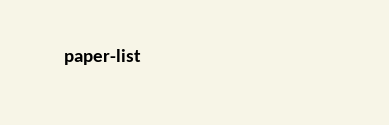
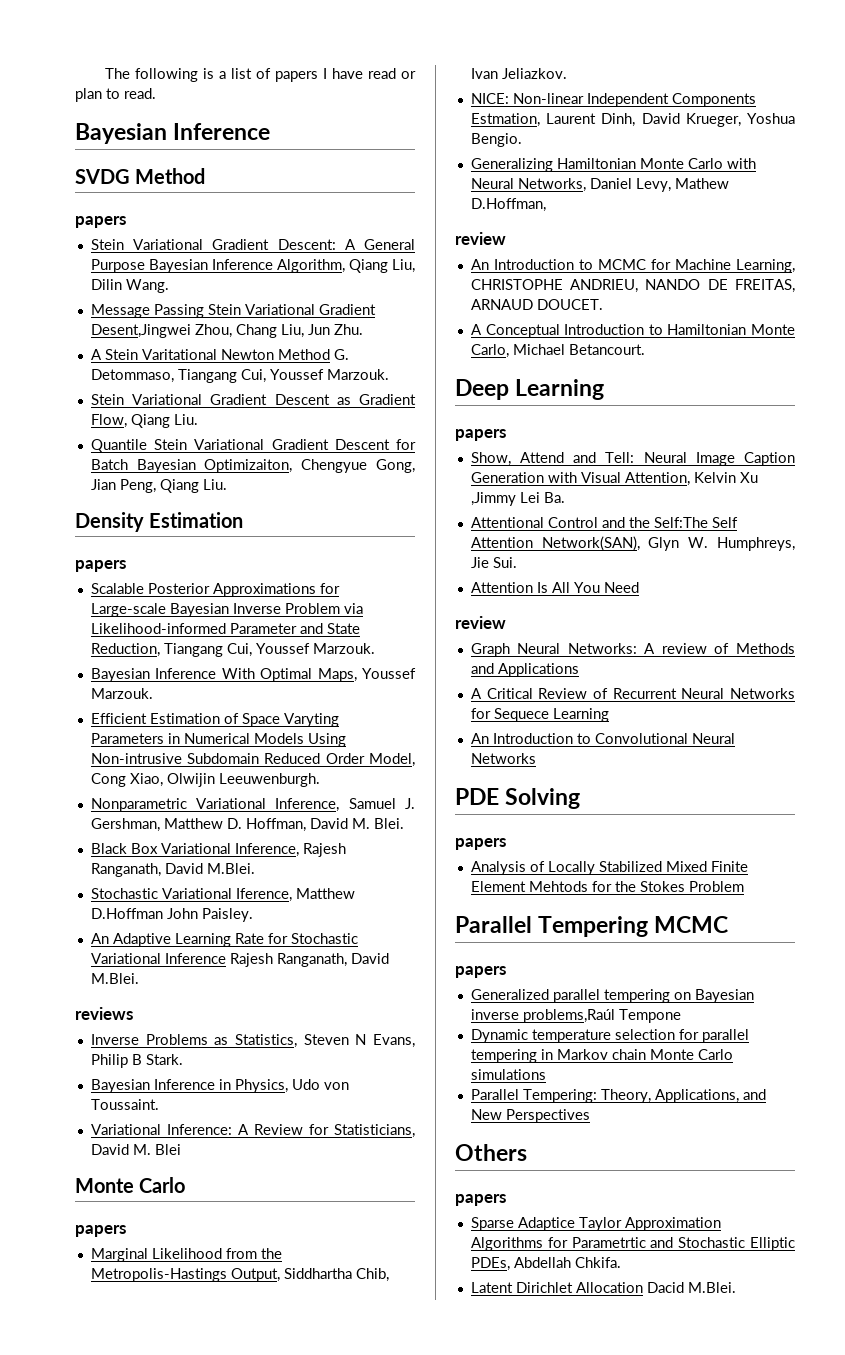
- paper-list
+ The following is a list of papers I have read or plan to read.
+ Bayesian Inference
+ SVDG Method
+ papers
+ Stein Variational Gradient Descent: A General Purpose Bayesian Inference Algorithm, Qiang Liu, Dilin Wang.
+ Message Passing Stein Variational Gradient Desent,Jingwei Zhou, Chang Liu, Jun Zhu.
+ A Stein Varitational Newton Method G. Detommaso, Tiangang Cui, Youssef Marzouk.
+ Stein Variational Gradient Descent as Gradient Flow, Qiang Liu.
+ Quantile Stein Variational Gradient Descent for Batch Bayesian Optimizaiton, Chengyue Gong, Jian Peng, Qiang Liu.
+ Density Estimation
+ papers
+ Scalable Posterior Approximations for Large-scale Bayesian Inverse Problem via Likelihood-informed Parameter and State Reduction, Tiangang Cui, Youssef Marzouk.
+ Bayesian Inference With Optimal Maps, Youssef Marzouk.
+ Efficient Estimation of Space Varyting Parameters in Numerical Models Using Non-intrusive Subdomain Reduced Order Model, Cong Xiao, Olwijin Leeuwenburgh.
+ Nonparametric Variational Inference, Samuel J. Gershman, Matthew D. Hoffman, David M. Blei.
+ Black Box Variational Inference, Rajesh Ranganath, David M.Blei.
+ Stochastic Variational Iference, Matthew D.Hoffman John Paisley.
+ An Adaptive Learning Rate for Stochastic Variational Inference Rajesh Ranganath, David M.Blei.
+ reviews
+ Inverse Problems as Statistics, Steven N Evans, Philip B Stark.
+ Bayesian Inference in Physics, Udo von Toussaint.
+ Variational Inference: A Review for Statisticians, David M. Blei
+ Monte Carlo
+ papers
+ Marginal Likelihood from the Metropolis-Hastings Output, Siddhartha Chib, Ivan Jeliazkov.
+ NICE: Non-linear Independent Components Estmation, Laurent Dinh, David Krueger, Yoshua Bengio.
+ Generalizing Hamiltonian Monte Carlo with Neural Networks, Daniel Levy, Mathew D.Hoffman,
+ review
+ An Introduction to MCMC for Machine Learning, CHRISTOPHE ANDRIEU, NANDO DE FREITAS, ARNAUD DOUCET.
+ A Conceptual Introduction to Hamiltonian Monte Carlo, Michael Betancourt.
+ Deep Learning
+ papers
+ Show, Attend and Tell: Neural Image Caption Generation with Visual Attention, Kelvin Xu ,Jimmy Lei Ba.
+ Attentional Control and the Self:The Self Attention Network(SAN), Glyn W. Humphreys, Jie Sui.
+ Attention Is All You Need
+ review
+ Graph Neural Networks: A review of Methods and Applications
+ A Critical Review of Recurrent Neural Networks for Sequece Learning
+ An Introduction to Convolutional Neural Networks
+ PDE Solving
+ papers
+ Analysis of Locally Stabilized Mixed Finite Element Mehtods for the Stokes Problem
+ Parallel Tempering MCMC
+ papers
+ Generalized parallel tempering on Bayesian inverse problems,Raúl Tempone
+ Dynamic temperature selection for parallel tempering in Markov chain Monte Carlo simulations
+ Parallel Tempering: Theory, Applications, and New Perspectives
+ Others
+ papers
+ Sparse Adaptice Taylor Approximation Algorithms for Parametrtic and Stochastic Elliptic PDEs, Abdellah Chkifa.
+ Latent Dirichlet Allocation Dacid M.Blei.

